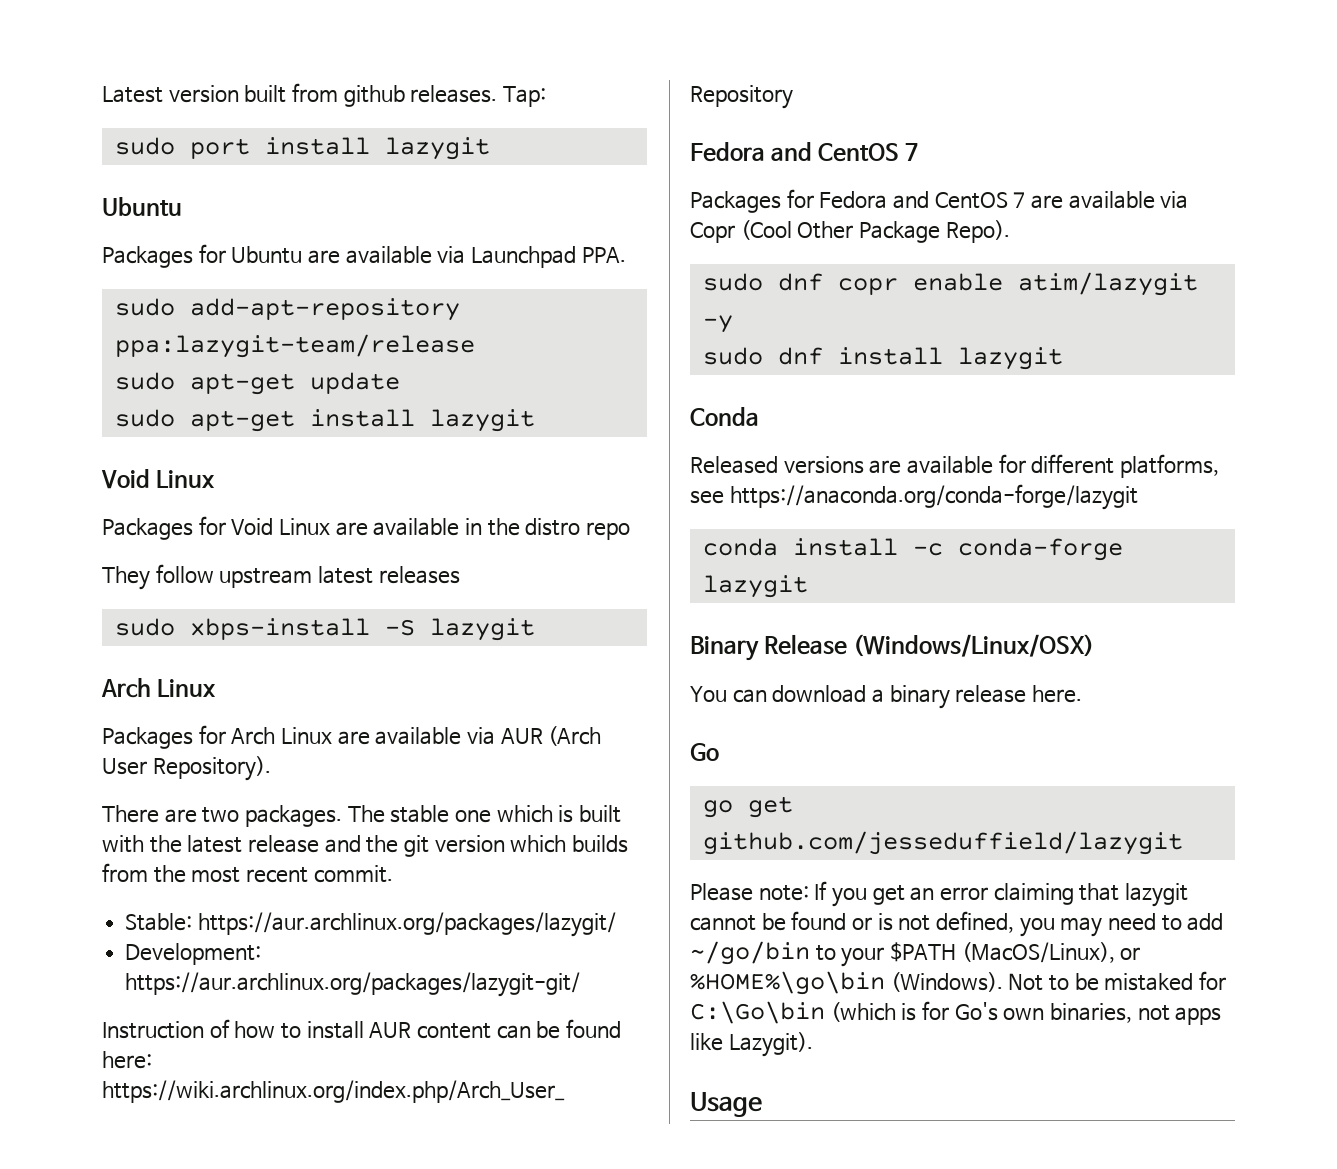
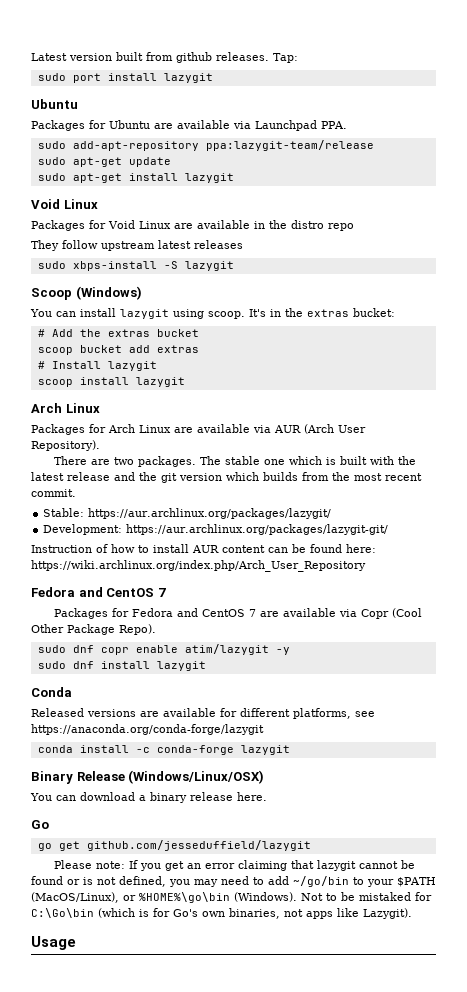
+ Scoop (Windows)
+ You can install lazygit using scoop. It's in the extras bucket:
+ # Add the extras bucket
+ scoop bucket add extras
+ # Install lazygit
+ scoop install lazygit

